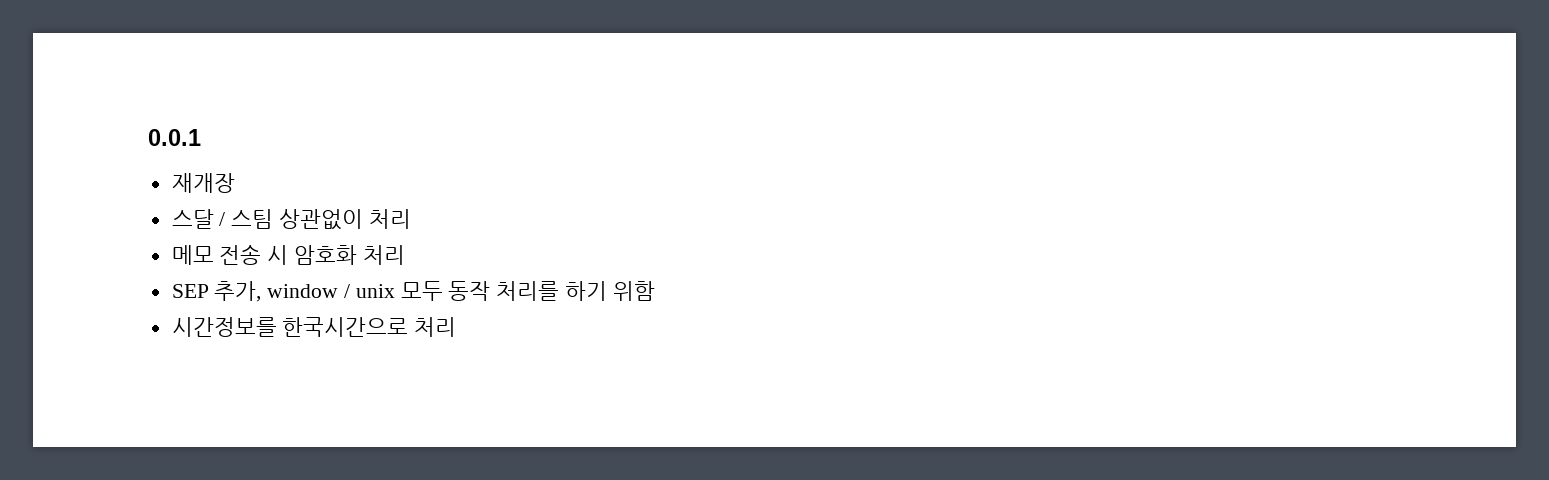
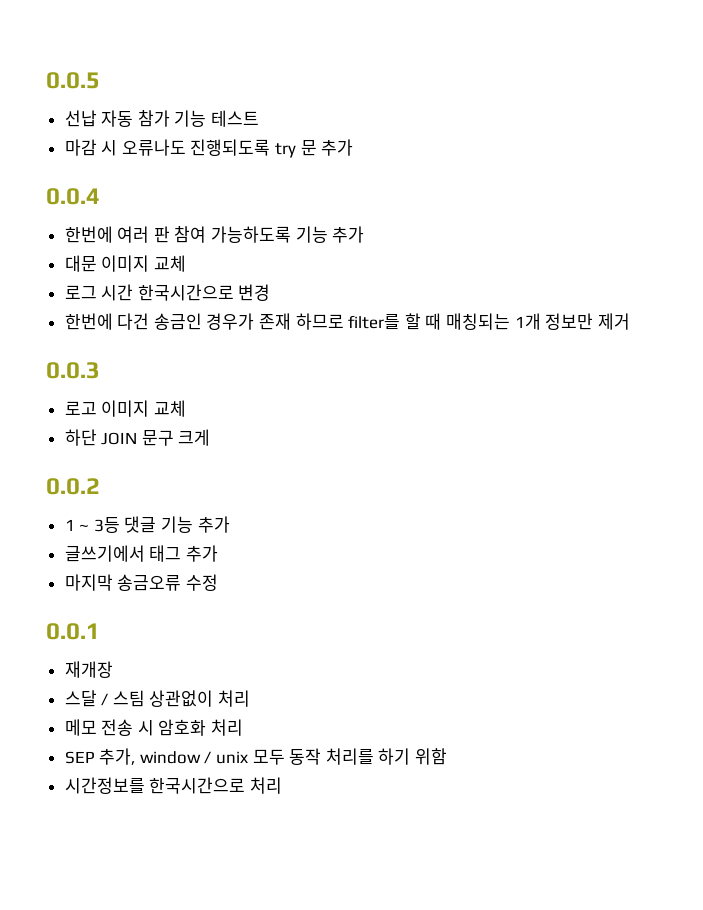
+ 0.0.5
+ 선납 자동 참가 기능 테스트
+ 마감 시 오류나도 진행되도록 try 문 추가
+ 0.0.4
+ 한번에 여러 판 참여 가능하도록 기능 추가
+ 대문 이미지 교체
+ 로그 시간 한국시간으로 변경
+ 한번에 다건 송금인 경우가 존재 하므로 filter를 할 때 매칭되는 1개 정보만 제거
+ 0.0.3
+ 로고 이미지 교체
+ 하단 JOIN 문구 크게
+ 0.0.2
+ 1 ~ 3등 댓글 기능 추가
+ 글쓰기에서 태그 추가
+ 마지막 송금오류 수정

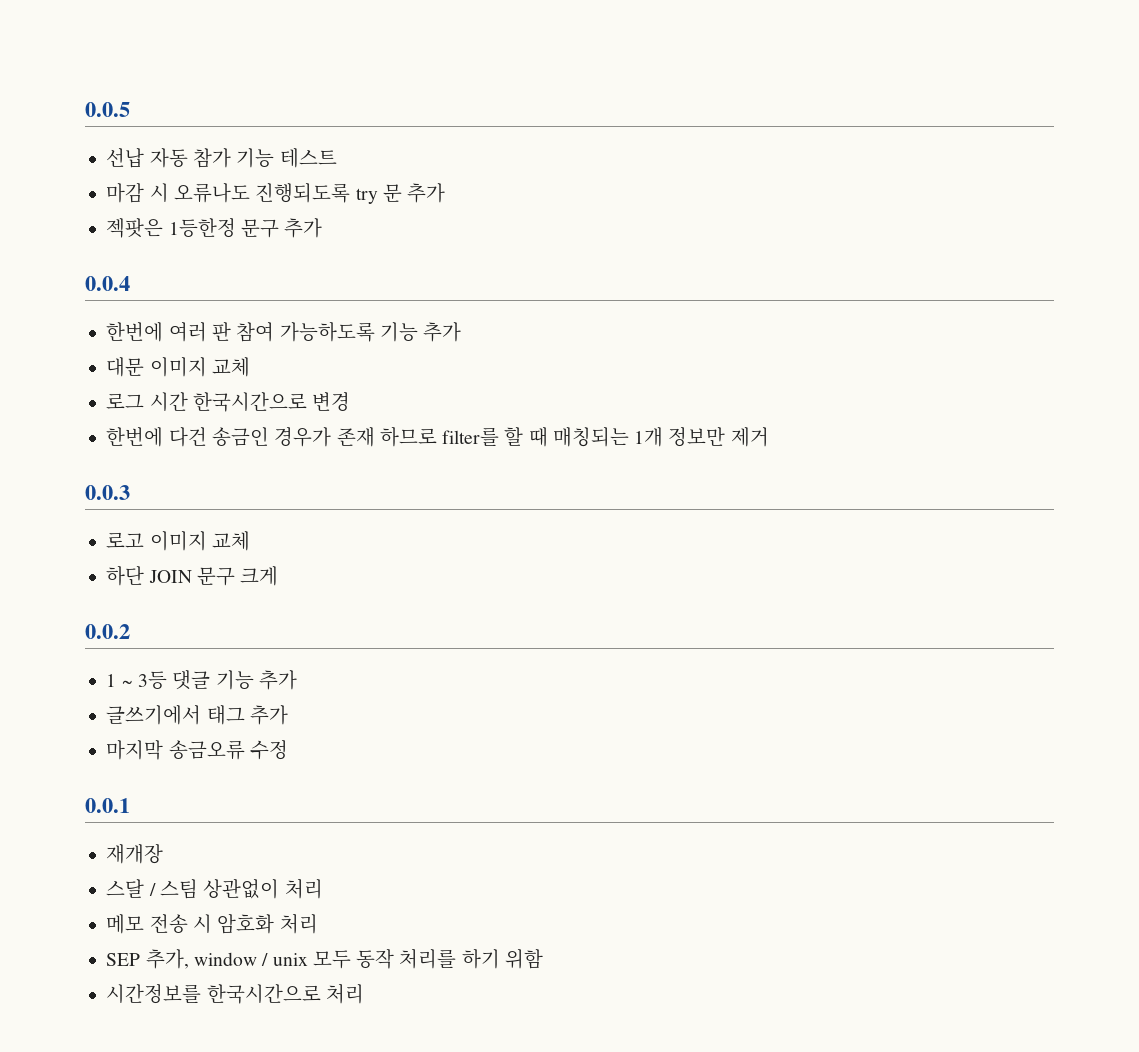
+ 젝팟은 1등한정 문구 추가

